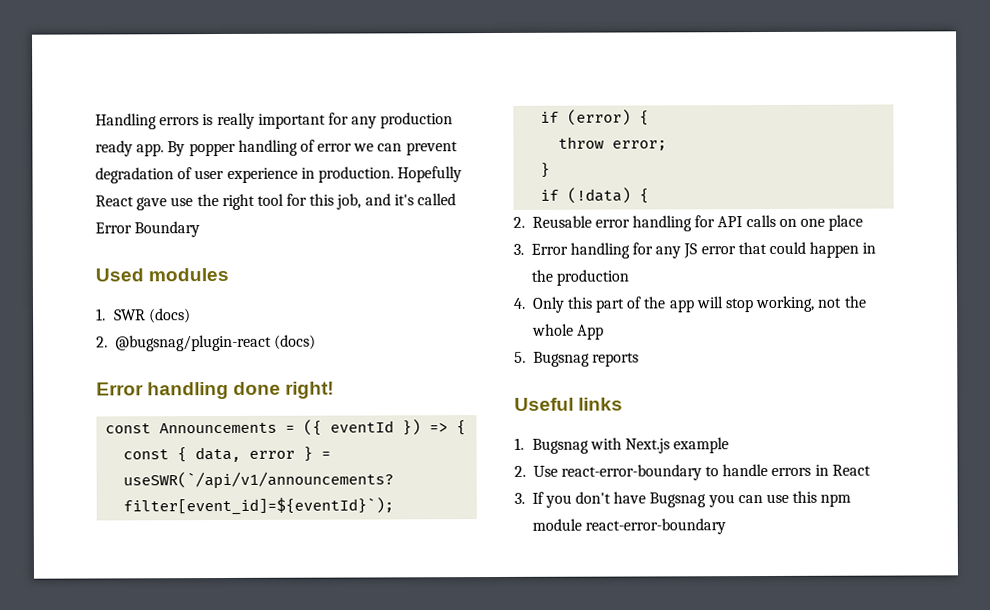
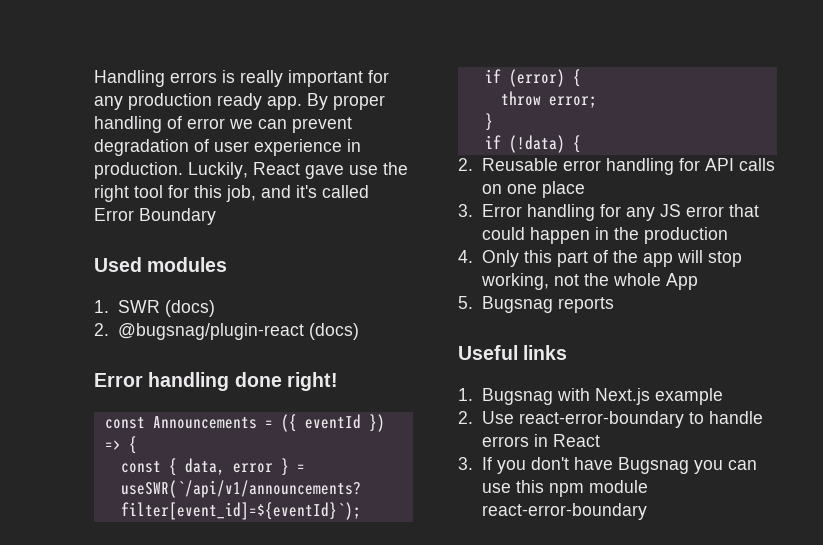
- By popper handling of error we can prevent degradation of user experience in production.
+ By proper handling of error we can prevent degradation of user experience in production.
- Hopefully React gave use the right tool for this job, and it's called Error Boundary
+ Luckily, React gave use the right tool for this job, and it's called Error Boundary

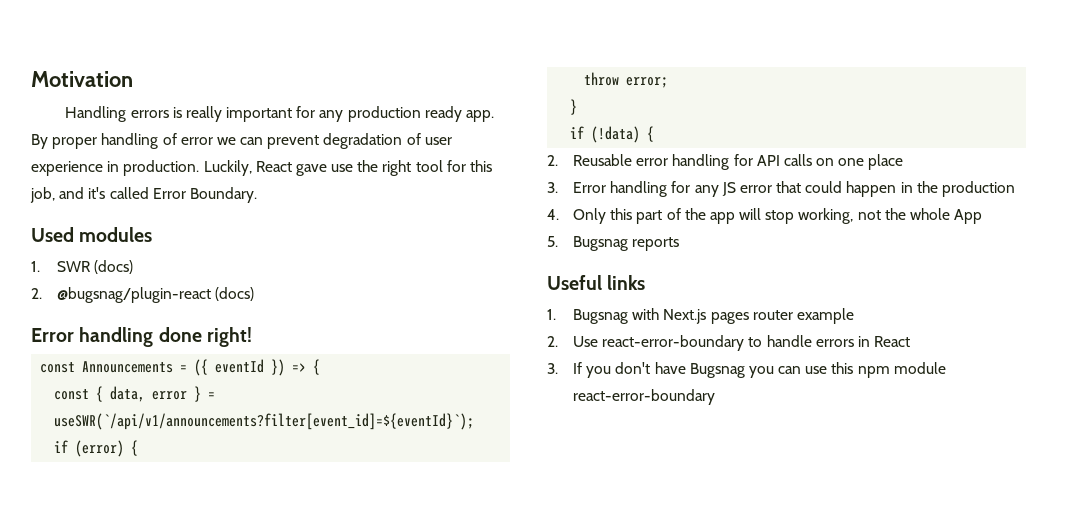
+ Motivation
- Luckily, React gave use the right tool for this job, and it's called Error Boundary
+ Luckily, React gave use the right tool for this job, and it's called Error Boundary.
- 1. Bugsnag with Next.js example
+ 1. Bugsnag with Next.js pages router example

